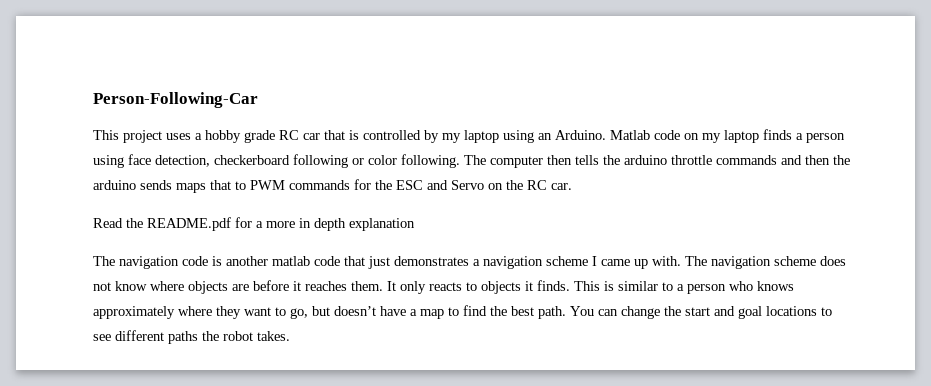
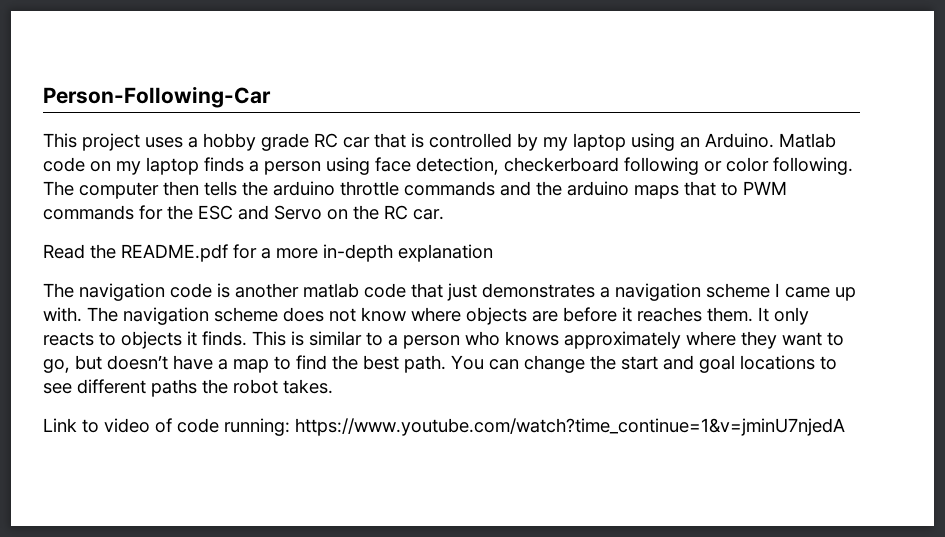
- The computer then tells the arduino throttle commands and then the arduino sends maps that to PWM commands for the ESC and Servo on the RC car.
+ The computer then tells the arduino throttle commands and the arduino maps that to PWM commands for the ESC and Servo on the RC car.
- Read the README.pdf for a more in depth explanation
+ Read the README.pdf for a more in-depth explanation
+ Link to video of code running: https://www.youtube.com/watch?time_continue=1&v=jminU7njedA

